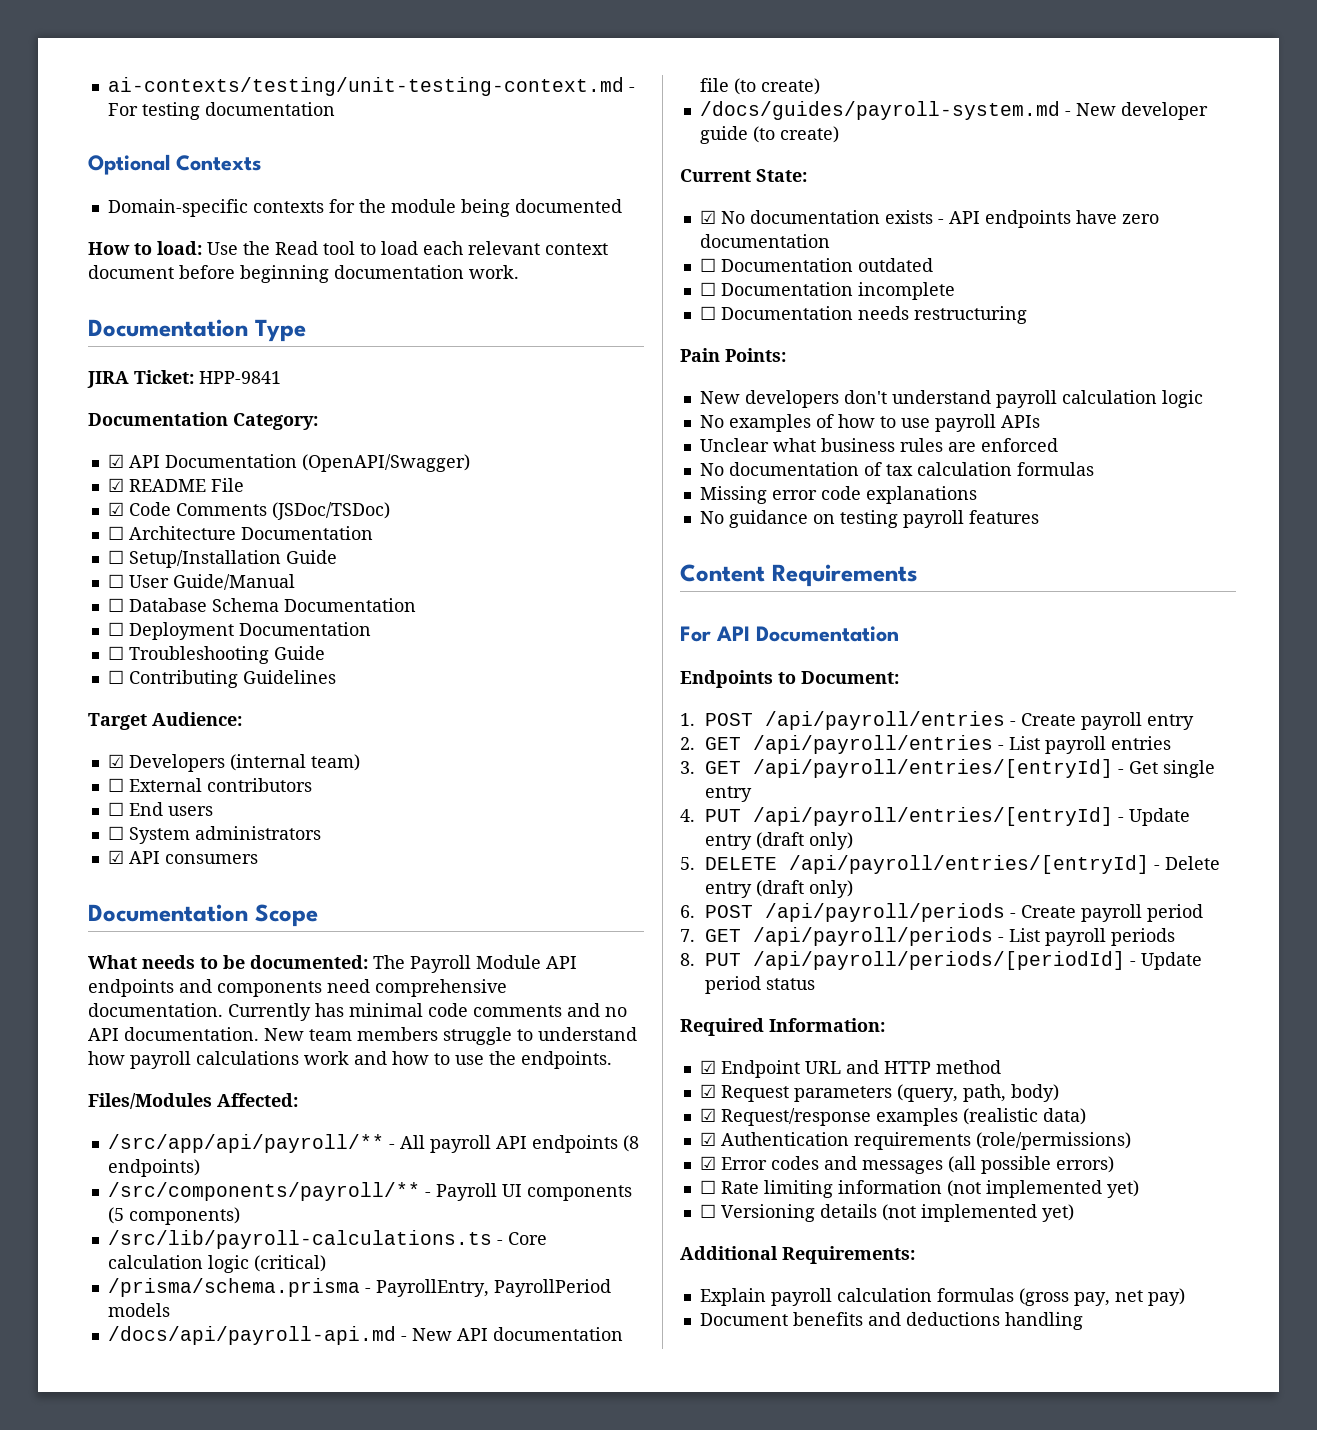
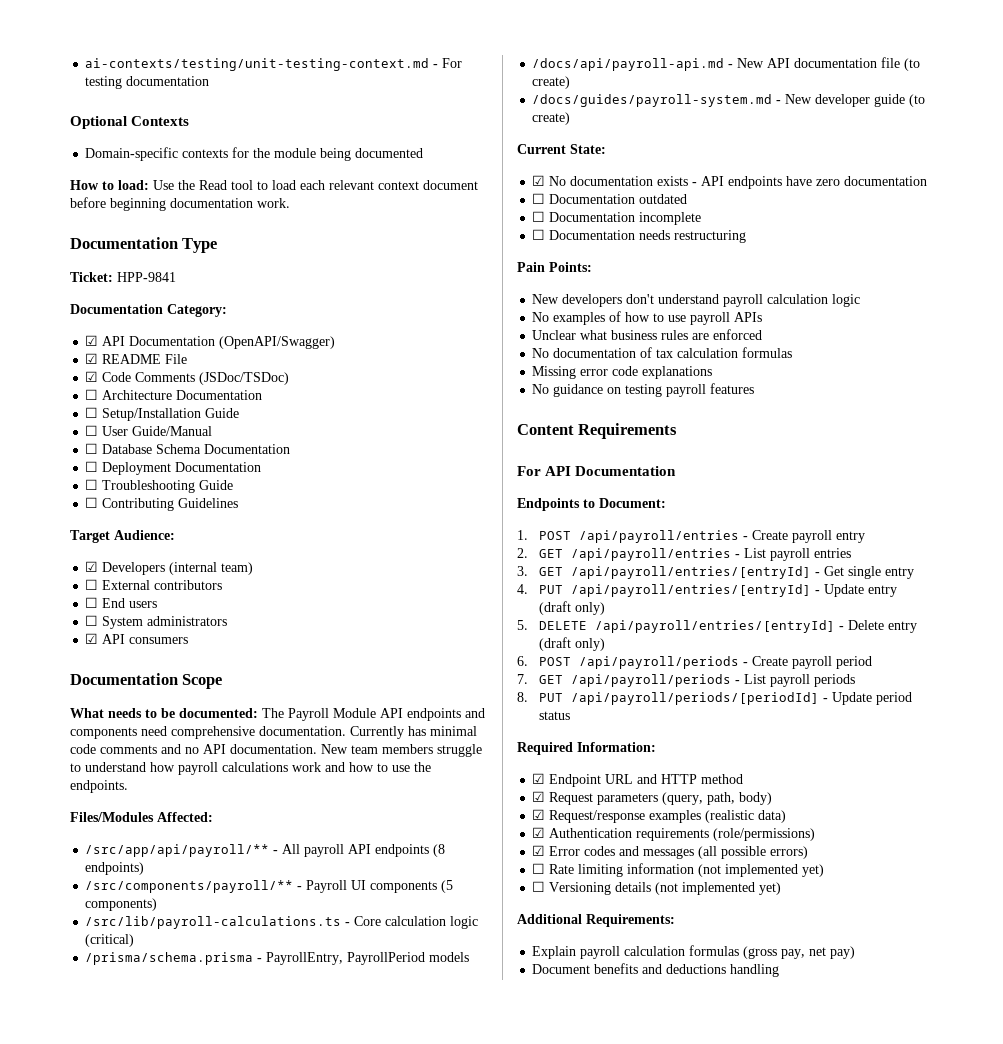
- JIRA Ticket: HPP-9841
+ Ticket: HPP-9841

